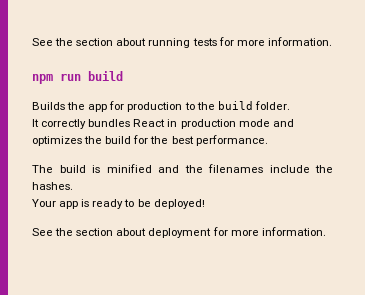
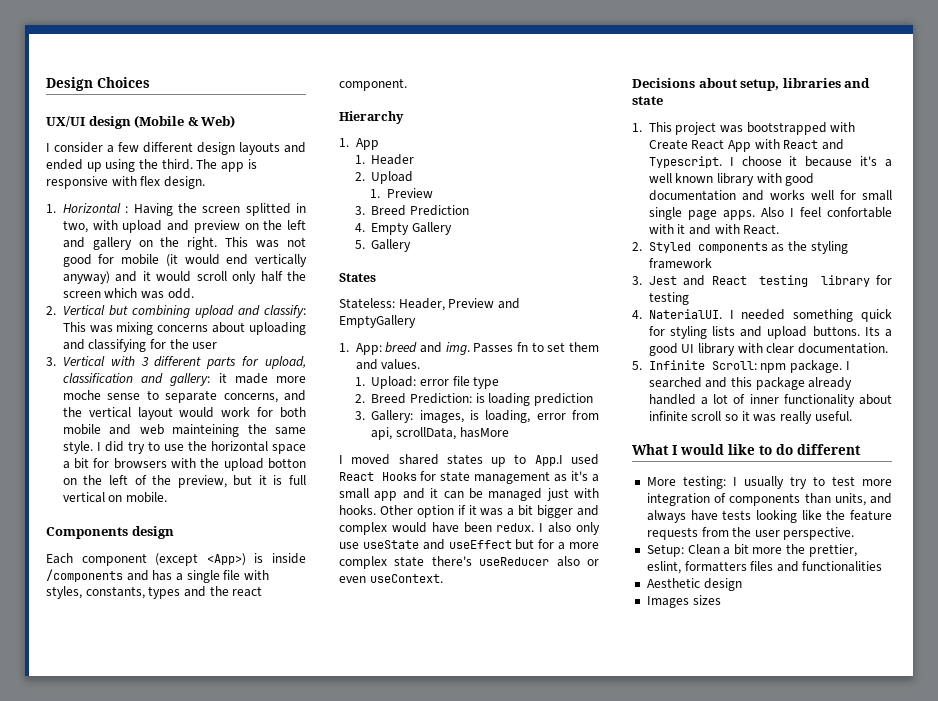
- See the section about running tests for more information.
- npm run build
- Builds the app for production to the build folder.
- It correctly bundles React in production mode and optimizes the build for the best performance.
- The build is minified and the filenames include the hashes.
- Your app is ready to be deployed!
- See the section about deployment for more information.
+ Design Choices
+ UX/UI design (Mobile & Web)
+ I consider a few different design layouts and ended up using the third. The app is responsive with flex design.
+ 1. Horizontal : Having the screen splitted in two, with upload and preview on the left and gallery on the right. This was not good for mobile (it would end vertically anyway) and it would scroll only half the screen which was odd.
+ 2. Vertical but combining upload and classify: This was mixing concerns about uploading and classifying for the user
+ 3. Vertical with 3 different parts for upload, classification and gallery: it made more moche sense to separate concerns, and the vertical layout would work for both mobile and web mainteining the same style. I did try to use the horizontal space a bit for browsers with the upload botton on the left of the preview, but it is full vertical on mobile.
+ Components design
+ Each component (except <App>) is inside /components and has a single file with styles, constants, types and the react component.
+ Hierarchy
+ 1. App
+ 1. Header
+ 2. Upload
+ 1. Preview
+ 3. Breed Prediction
+ 4. Empty Gallery
+ 5. Gallery
+ States
+ Stateless: Header, Preview and EmptyGallery
+ 1. App: breed and img. Passes fn to set them and values.
+ 1. Upload: error file type
+ 2. Breed Prediction: is loading prediction
+ 3. Gallery: images, is loading, error from api, scrollData, hasMore
+ I moved shared states up to App.I used React Hooks for state management as it's a small app and it can be managed just with hooks. Other option if it was a bit bigger and complex would have been redux. I also only use useState and useEffect but for a more complex state there's useReducer also or even useContext.
+ Decisions about setup, libraries and state
+ 1. This project was bootstrapped with Create React App with React and Typescript. I choose it because it's a well known library with good documentation and works well for small single page apps. Also I feel confortable with it and with React.
+ 2. Styled components as the styling framework
+ 3. Jest and React testing library for testing
+ 4. NaterialUI. I needed something quick for styling lists and upload buttons. Its a good UI library with clear documentation.
+ 5. Infinite Scroll: npm package. I searched and this package already handled a lot of inner functionality about infinite scroll so it was really useful.
+ What I would like to do different
+ More testing: I usually try to test more integration of components than units, and always have tests looking like the feature requests from the user perspective.
+ Setup: Clean a bit more the prettier, eslint, formatters files and functionalities
+ Aesthetic design
+ Images sizes

